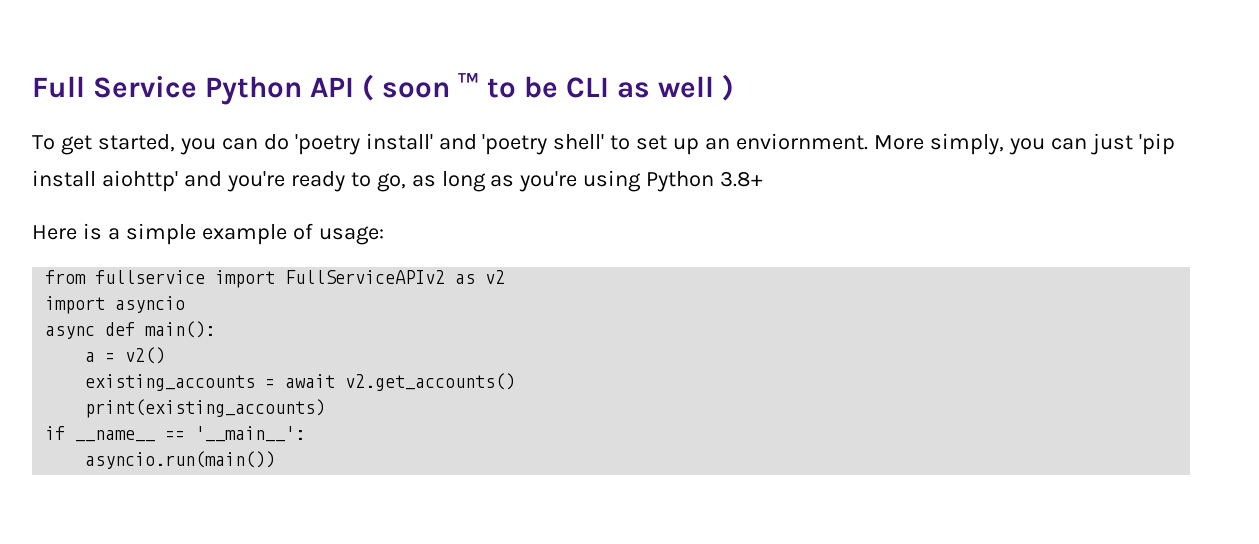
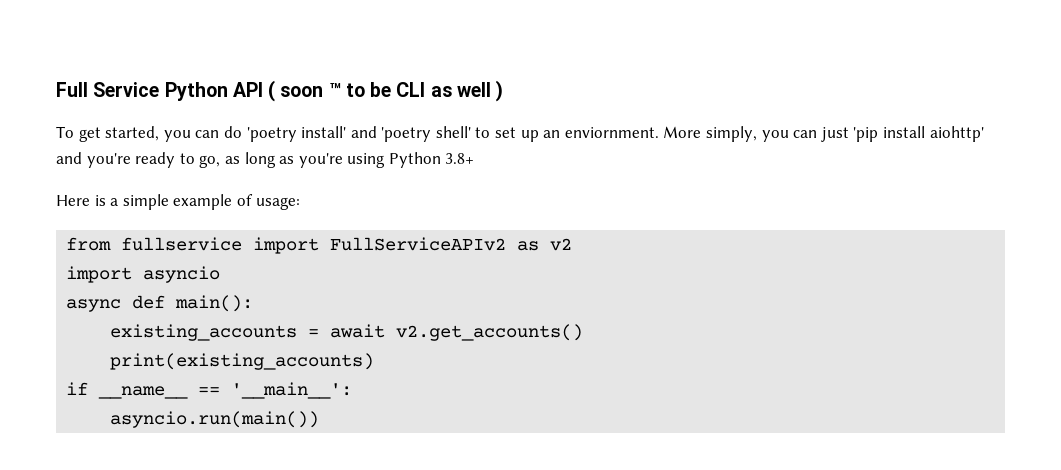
- a = v2()

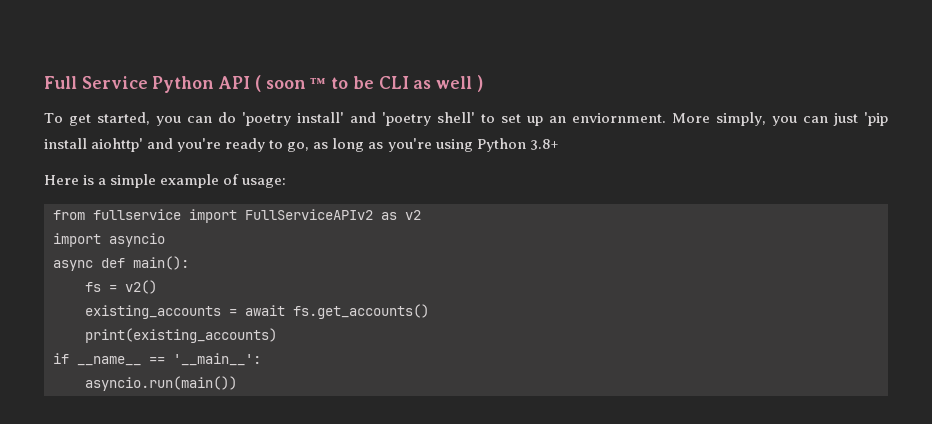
+ fs = v2()
- existing_accounts = await v2.get_accounts()
+ existing_accounts = await fs.get_accounts()

